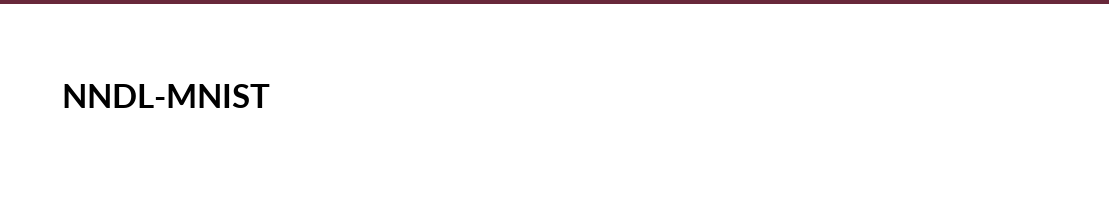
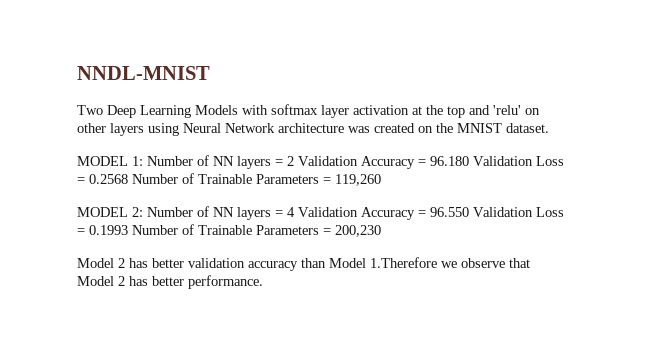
+ Two Deep Learning Models with softmax layer activation at the top and 'relu' on other layers using Neural Network architecture was created on the MNIST dataset.
+ MODEL 1: Number of NN layers = 2 Validation Accuracy = 96.180 Validation Loss = 0.2568 Number of Trainable Parameters = 119,260
+ MODEL 2: Number of NN layers = 4 Validation Accuracy = 96.550 Validation Loss = 0.1993 Number of Trainable Parameters = 200,230
+ Model 2 has better validation accuracy than Model 1.Therefore we observe that Model 2 has better performance.

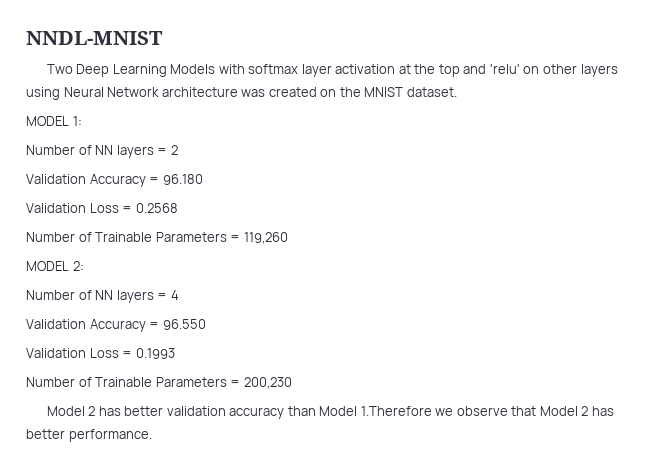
- MODEL 1: Number of NN layers = 2 Validation Accuracy = 96.180 Validation Loss = 0.2568 Number of Trainable Parameters = 119,260
+ MODEL 1:
+ Number of NN layers = 2
+ Validation Accuracy = 96.180
+ Validation Loss = 0.2568
+ Number of Trainable Parameters = 119,260
- MODEL 2: Number of NN layers = 4 Validation Accuracy = 96.550 Validation Loss = 0.1993 Number of Trainable Parameters = 200,230
+ MODEL 2:
+ Number of NN layers = 4
+ Validation Accuracy = 96.550
+ Validation Loss = 0.1993
+ Number of Trainable Parameters = 200,230

